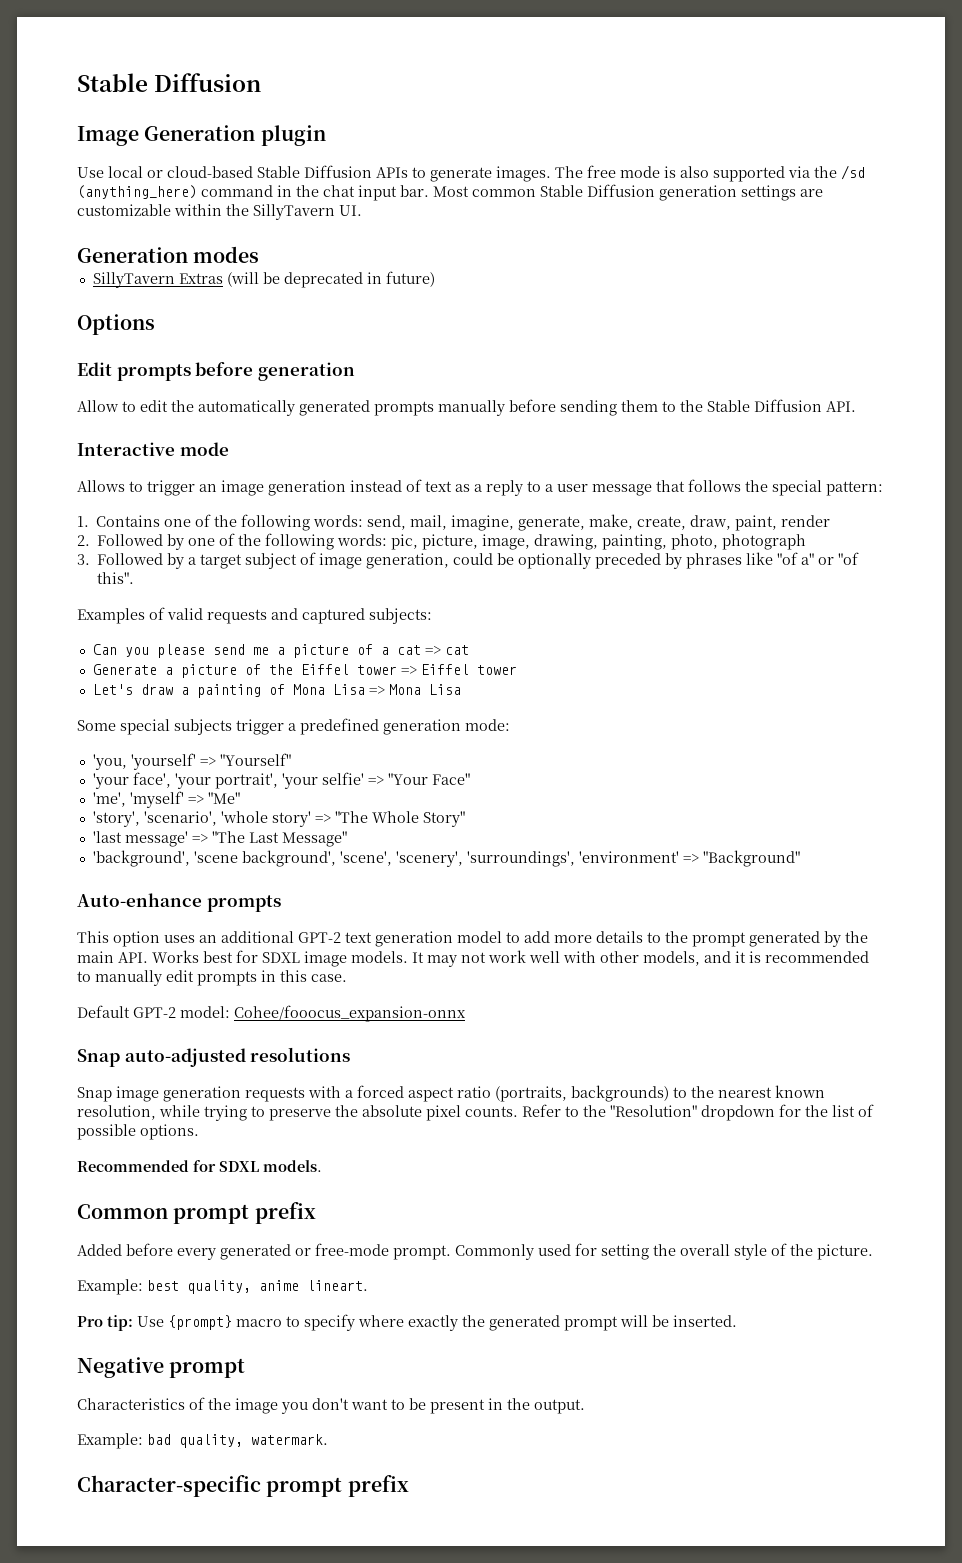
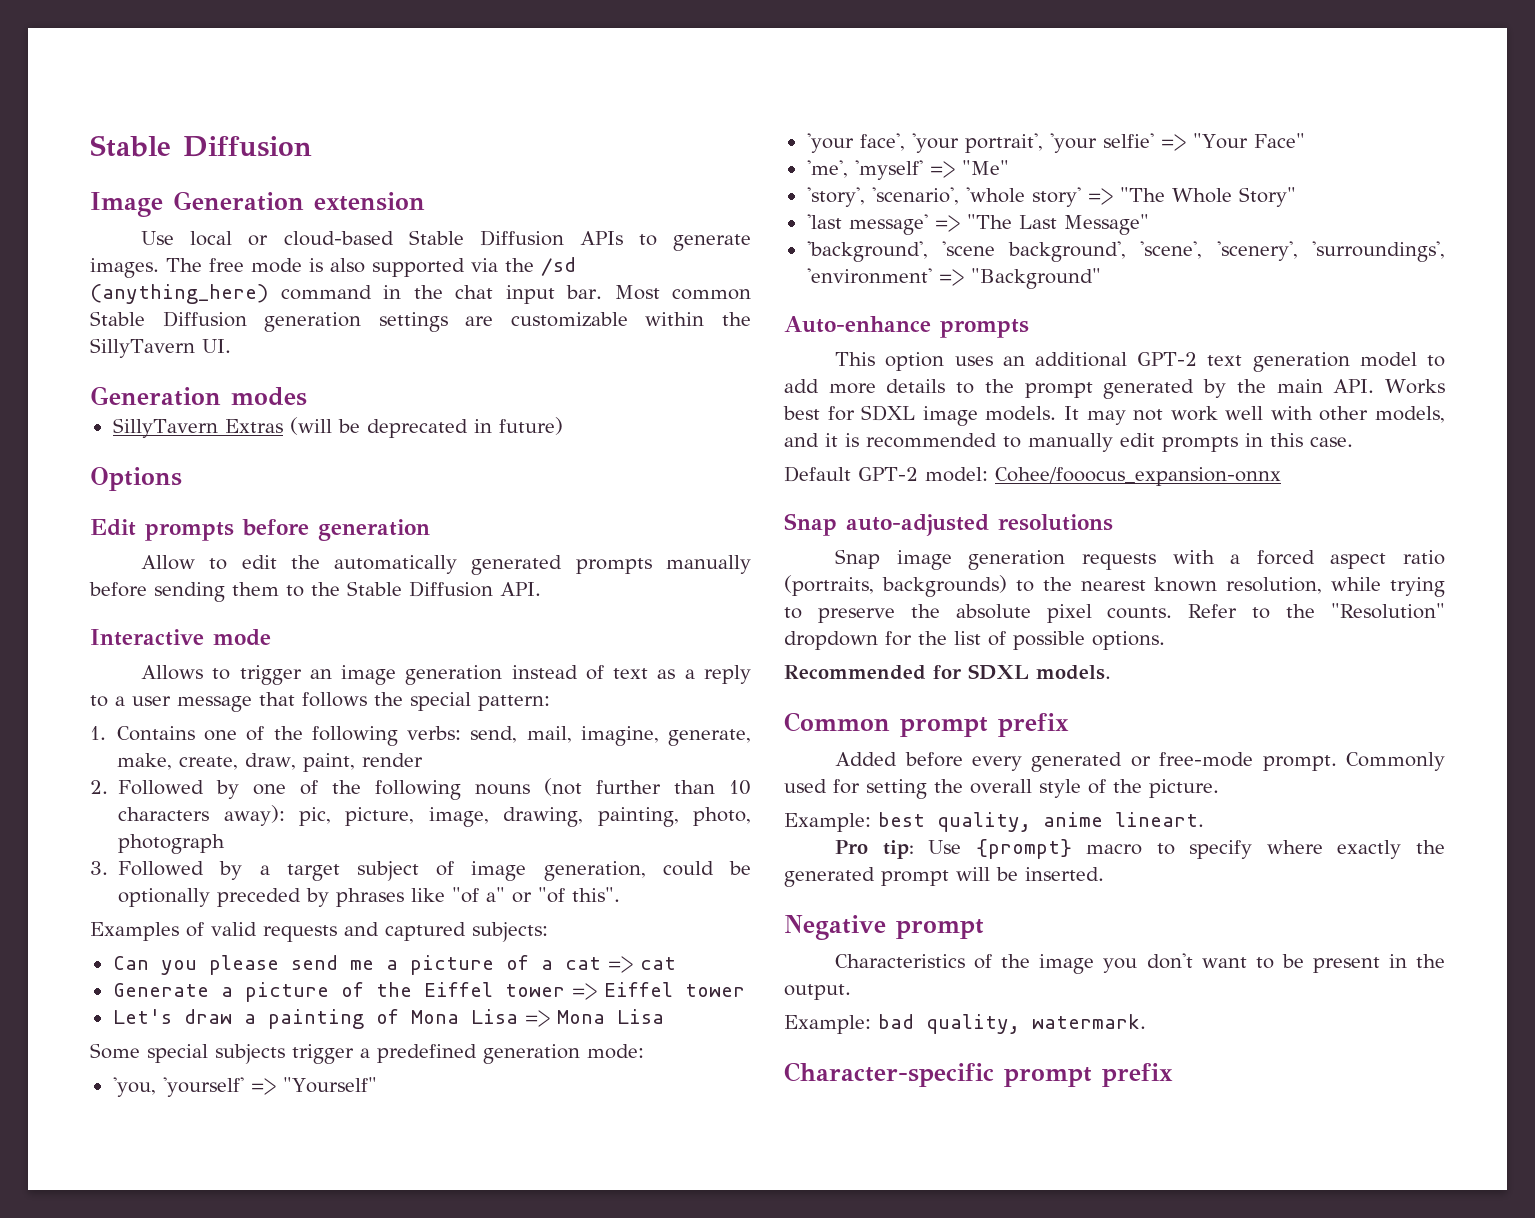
- Image Generation plugin
+ Image Generation extension
- 1. Contains one of the following words: send, mail, imagine, generate, make, create, draw, paint, render
+ 1. Contains one of the following verbs: send, mail, imagine, generate, make, create, draw, paint, render
- 2. Followed by one of the following words: pic, picture, image, drawing, painting, photo, photograph
+ 2. Followed by one of the following nouns (not further than 10 characters away): pic, picture, image, drawing, painting, photo, photograph

